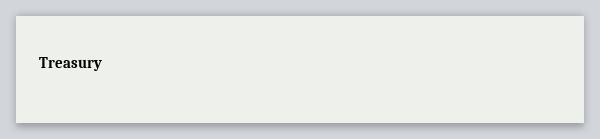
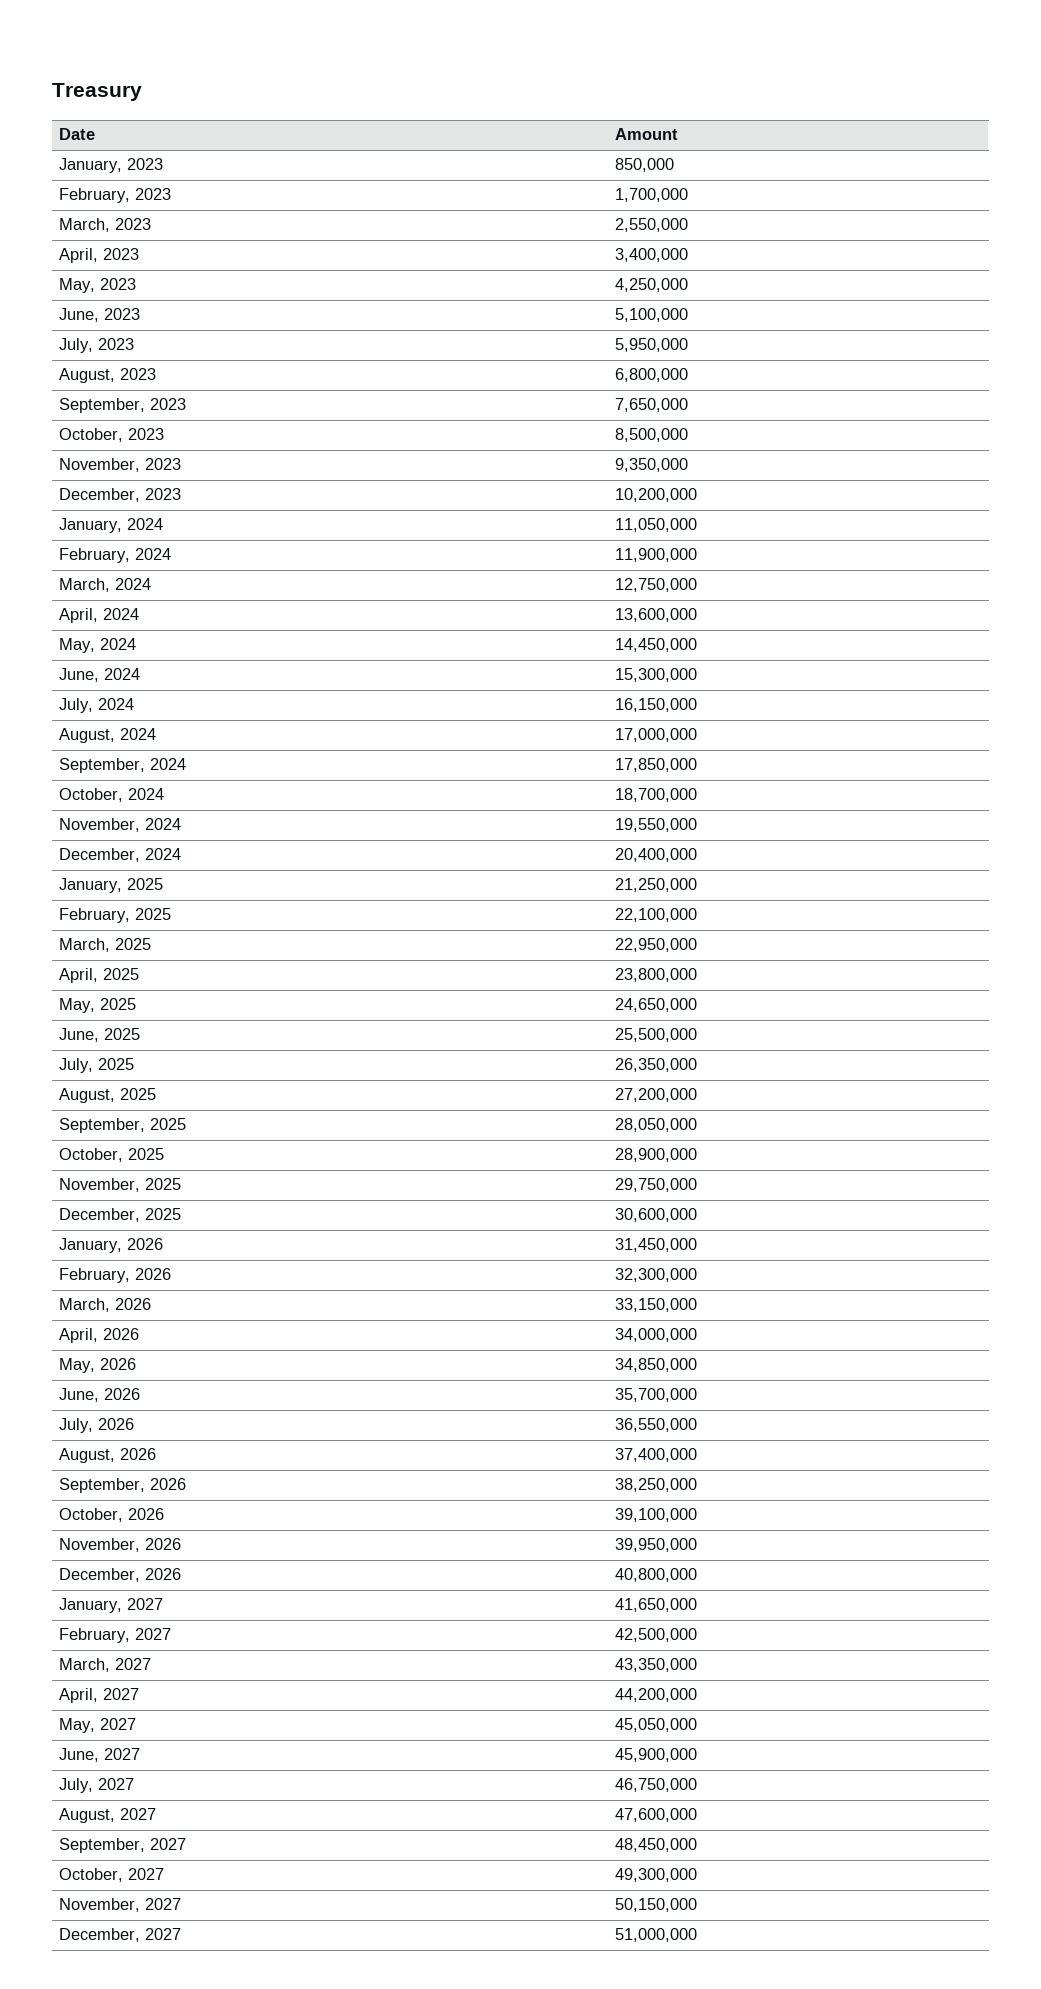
+ Date | Amount
+ January, 2023 | 850,000
+ February, 2023 | 1,700,000
+ March, 2023 | 2,550,000
+ April, 2023 | 3,400,000
+ May, 2023 | 4,250,000
+ June, 2023 | 5,100,000
+ July, 2023 | 5,950,000
+ August, 2023 | 6,800,000
+ September, 2023 | 7,650,000
+ October, 2023 | 8,500,000
+ November, 2023 | 9,350,000
+ December, 2023 | 10,200,000
+ January, 2024 | 11,050,000
+ February, 2024 | 11,900,000
+ March, 2024 | 12,750,000
+ April, 2024 | 13,600,000
+ May, 2024 | 14,450,000
+ June, 2024 | 15,300,000
+ July, 2024 | 16,150,000
+ August, 2024 | 17,000,000
+ September, 2024 | 17,850,000
+ October, 2024 | 18,700,000
+ November, 2024 | 19,550,000
+ December, 2024 | 20,400,000
+ January, 2025 | 21,250,000
+ February, 2025 | 22,100,000
+ March, 2025 | 22,950,000
+ April, 2025 | 23,800,000
+ May, 2025 | 24,650,000
+ June, 2025 | 25,500,000
+ July, 2025 | 26,350,000
+ August, 2025 | 27,200,000
+ September, 2025 | 28,050,000
+ October, 2025 | 28,900,000
+ November, 2025 | 29,750,000
+ December, 2025 | 30,600,000
+ January, 2026 | 31,450,000
+ February, 2026 | 32,300,000
+ March, 2026 | 33,150,000
+ April, 2026 | 34,000,000
+ May, 2026 | 34,850,000
+ June, 2026 | 35,700,000
+ July, 2026 | 36,550,000
+ August, 2026 | 37,400,000
+ September, 2026 | 38,250,000
+ October, 2026 | 39,100,000
+ November, 2026 | 39,950,000
+ December, 2026 | 40,800,000
+ January, 2027 | 41,650,000
+ February, 2027 | 42,500,000
+ March, 2027 | 43,350,000
+ April, 2027 | 44,200,000
+ May, 2027 | 45,050,000
+ June, 2027 | 45,900,000
+ July, 2027 | 46,750,000
+ August, 2027 | 47,600,000
+ September, 2027 | 48,450,000
+ October, 2027 | 49,300,000
+ November, 2027 | 50,150,000
+ December, 2027 | 51,000,000

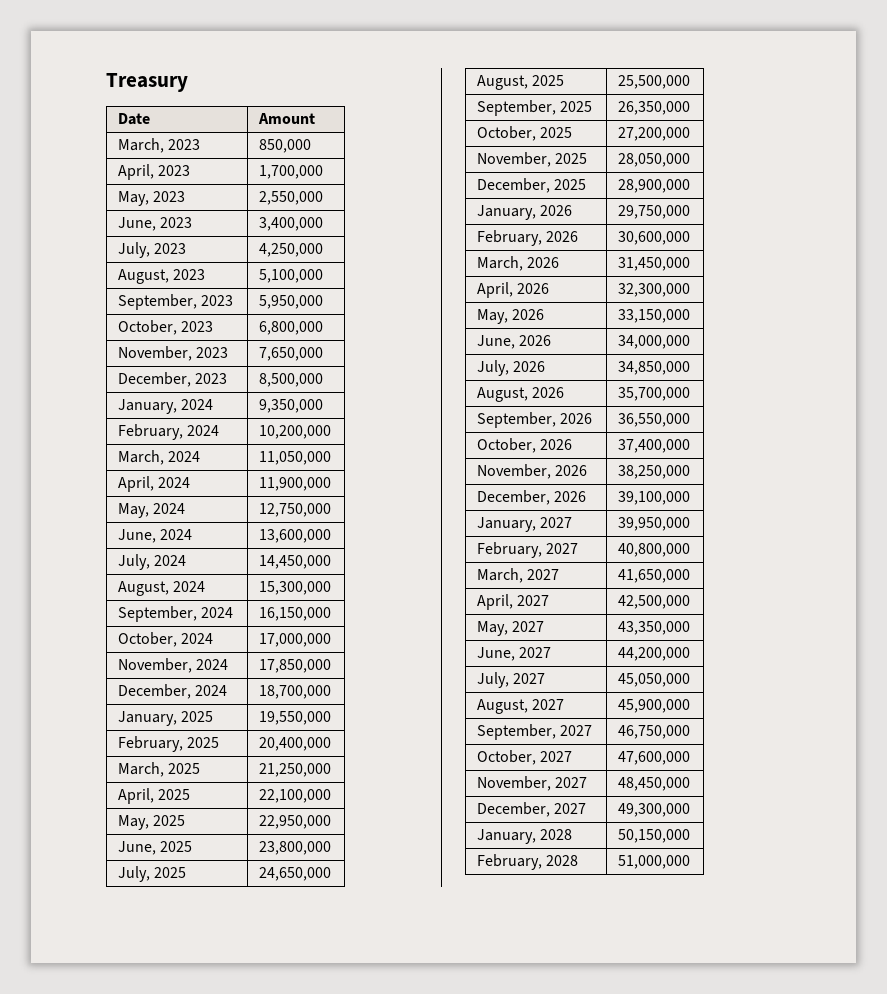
- January, 2023 | 850,000
+ March, 2023 | 850,000
- February, 2023 | 1,700,000
+ April, 2023 | 1,700,000
- March, 2023 | 2,550,000
+ May, 2023 | 2,550,000
- April, 2023 | 3,400,000
+ June, 2023 | 3,400,000
- May, 2023 | 4,250,000
+ July, 2023 | 4,250,000
- June, 2023 | 5,100,000
+ August, 2023 | 5,100,000
- July, 2023 | 5,950,000
+ September, 2023 | 5,950,000
- August, 2023 | 6,800,000
+ October, 2023 | 6,800,000
- September, 2023 | 7,650,000
+ November, 2023 | 7,650,000
- October, 2023 | 8,500,000
+ December, 2023 | 8,500,000
- November, 2023 | 9,350,000
+ January, 2024 | 9,350,000
- December, 2023 | 10,200,000
+ February, 2024 | 10,200,000
- January, 2024 | 11,050,000
+ March, 2024 | 11,050,000
- February, 2024 | 11,900,000
+ April, 2024 | 11,900,000
- March, 2024 | 12,750,000
+ May, 2024 | 12,750,000
- April, 2024 | 13,600,000
+ June, 2024 | 13,600,000
- May, 2024 | 14,450,000
+ July, 2024 | 14,450,000
- June, 2024 | 15,300,000
+ August, 2024 | 15,300,000
- July, 2024 | 16,150,000
+ September, 2024 | 16,150,000
- August, 2024 | 17,000,000
+ October, 2024 | 17,000,000
- September, 2024 | 17,850,000
+ November, 2024 | 17,850,000
- October, 2024 | 18,700,000
+ December, 2024 | 18,700,000
- November, 2024 | 19,550,000
+ January, 2025 | 19,550,000
- December, 2024 | 20,400,000
+ February, 2025 | 20,400,000
- January, 2025 | 21,250,000
+ March, 2025 | 21,250,000
- February, 2025 | 22,100,000
+ April, 2025 | 22,100,000
- March, 2025 | 22,950,000
+ May, 2025 | 22,950,000
- April, 2025 | 23,800,000
+ June, 2025 | 23,800,000
- May, 2025 | 24,650,000
+ July, 2025 | 24,650,000
- June, 2025 | 25,500,000
+ August, 2025 | 25,500,000
- July, 2025 | 26,350,000
+ September, 2025 | 26,350,000
- August, 2025 | 27,200,000
+ October, 2025 | 27,200,000
- September, 2025 | 28,050,000
+ November, 2025 | 28,050,000
- October, 2025 | 28,900,000
+ December, 2025 | 28,900,000
- November, 2025 | 29,750,000
+ January, 2026 | 29,750,000
- December, 2025 | 30,600,000
+ February, 2026 | 30,600,000
- January, 2026 | 31,450,000
+ March, 2026 | 31,450,000
- February, 2026 | 32,300,000
+ April, 2026 | 32,300,000
- March, 2026 | 33,150,000
+ May, 2026 | 33,150,000
- April, 2026 | 34,000,000
+ June, 2026 | 34,000,000
- May, 2026 | 34,850,000
+ July, 2026 | 34,850,000
- June, 2026 | 35,700,000
+ August, 2026 | 35,700,000
- July, 2026 | 36,550,000
+ September, 2026 | 36,550,000
- August, 2026 | 37,400,000
+ October, 2026 | 37,400,000
- September, 2026 | 38,250,000
+ November, 2026 | 38,250,000
- October, 2026 | 39,100,000
+ December, 2026 | 39,100,000
- November, 2026 | 39,950,000
+ January, 2027 | 39,950,000
- December, 2026 | 40,800,000
+ February, 2027 | 40,800,000
- January, 2027 | 41,650,000
+ March, 2027 | 41,650,000
- February, 2027 | 42,500,000
+ April, 2027 | 42,500,000
- March, 2027 | 43,350,000
+ May, 2027 | 43,350,000
- April, 2027 | 44,200,000
+ June, 2027 | 44,200,000
- May, 2027 | 45,050,000
+ July, 2027 | 45,050,000
- June, 2027 | 45,900,000
+ August, 2027 | 45,900,000
- July, 2027 | 46,750,000
+ September, 2027 | 46,750,000
- August, 2027 | 47,600,000
+ October, 2027 | 47,600,000
- September, 2027 | 48,450,000
+ November, 2027 | 48,450,000
- October, 2027 | 49,300,000
+ December, 2027 | 49,300,000
- November, 2027 | 50,150,000
+ January, 2028 | 50,150,000
- December, 2027 | 51,000,000
+ February, 2028 | 51,000,000

